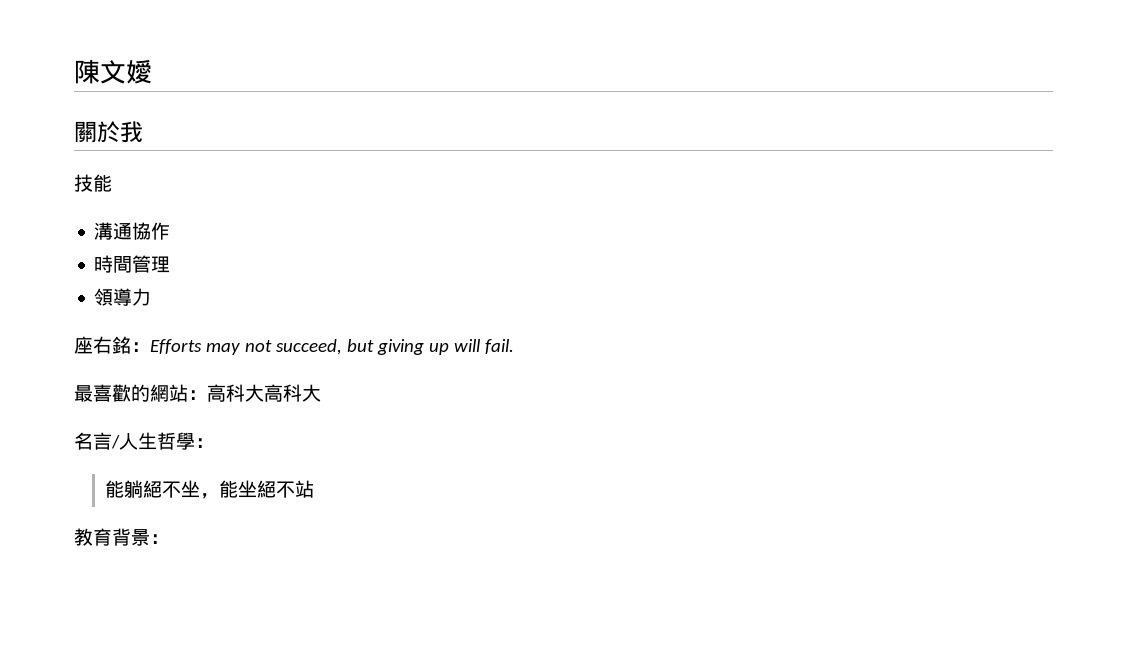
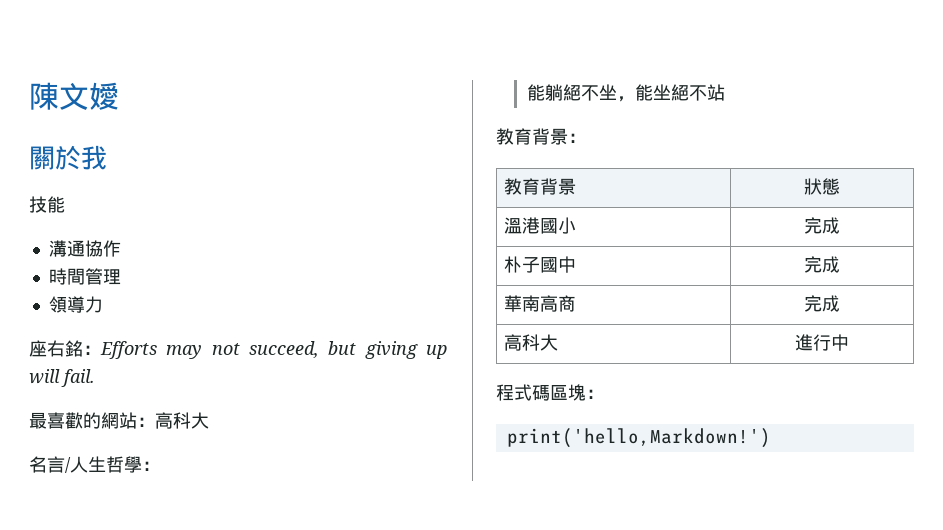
- 最喜歡的網站：高科大高科大
+ 最喜歡的網站：高科大
+ 教育背景 | 狀態
+ 溫港國小 | 完成
+ 朴子國中 | 完成
+ 華南高商 | 完成
+ 高科大 | 進行中
+ 程式碼區塊：
+ print('hello,Markdown!')

